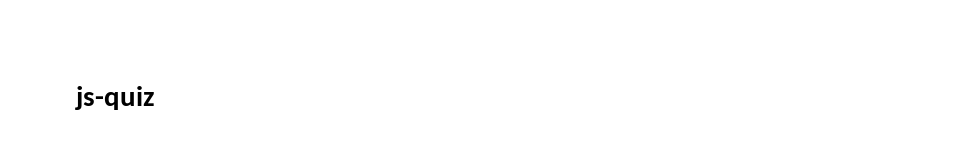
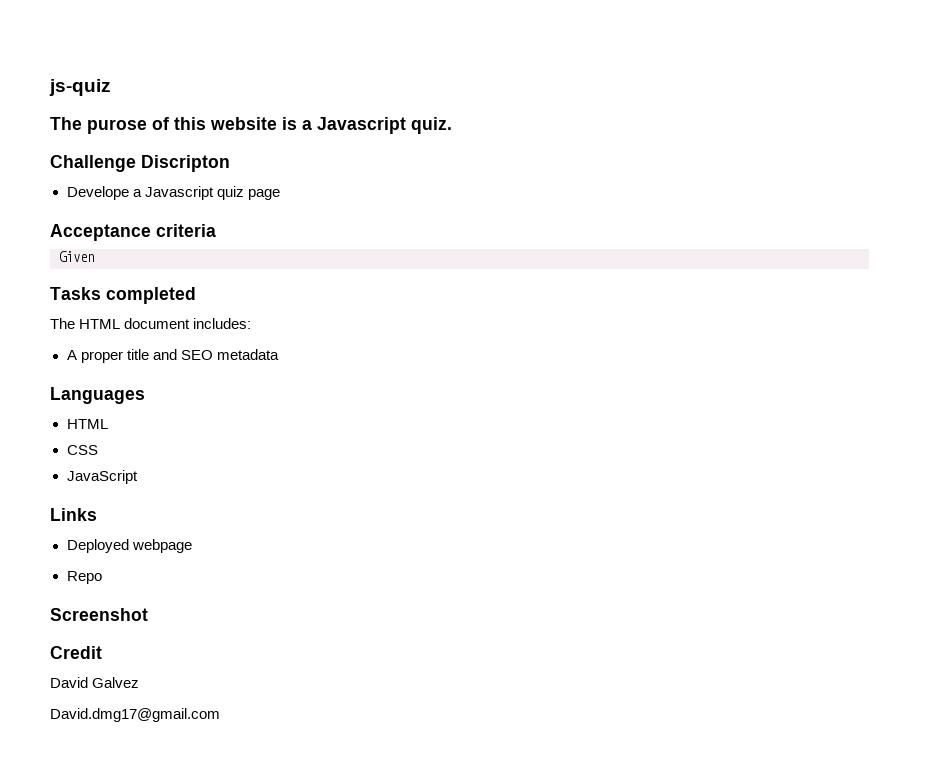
+ The purose of this website is a Javascript quiz.
+ Challenge Discripton
+ Develope a Javascript quiz page
+ Acceptance criteria
+ Given
+ Tasks completed
+ The HTML document includes:
+ A proper title and SEO metadata
+ Languages
+ HTML
+ CSS
+ JavaScript
+ Links
+ Deployed webpage
+ Repo
+ Screenshot
+ Credit
+ David Galvez
+ David.dmg17@gmail.com

